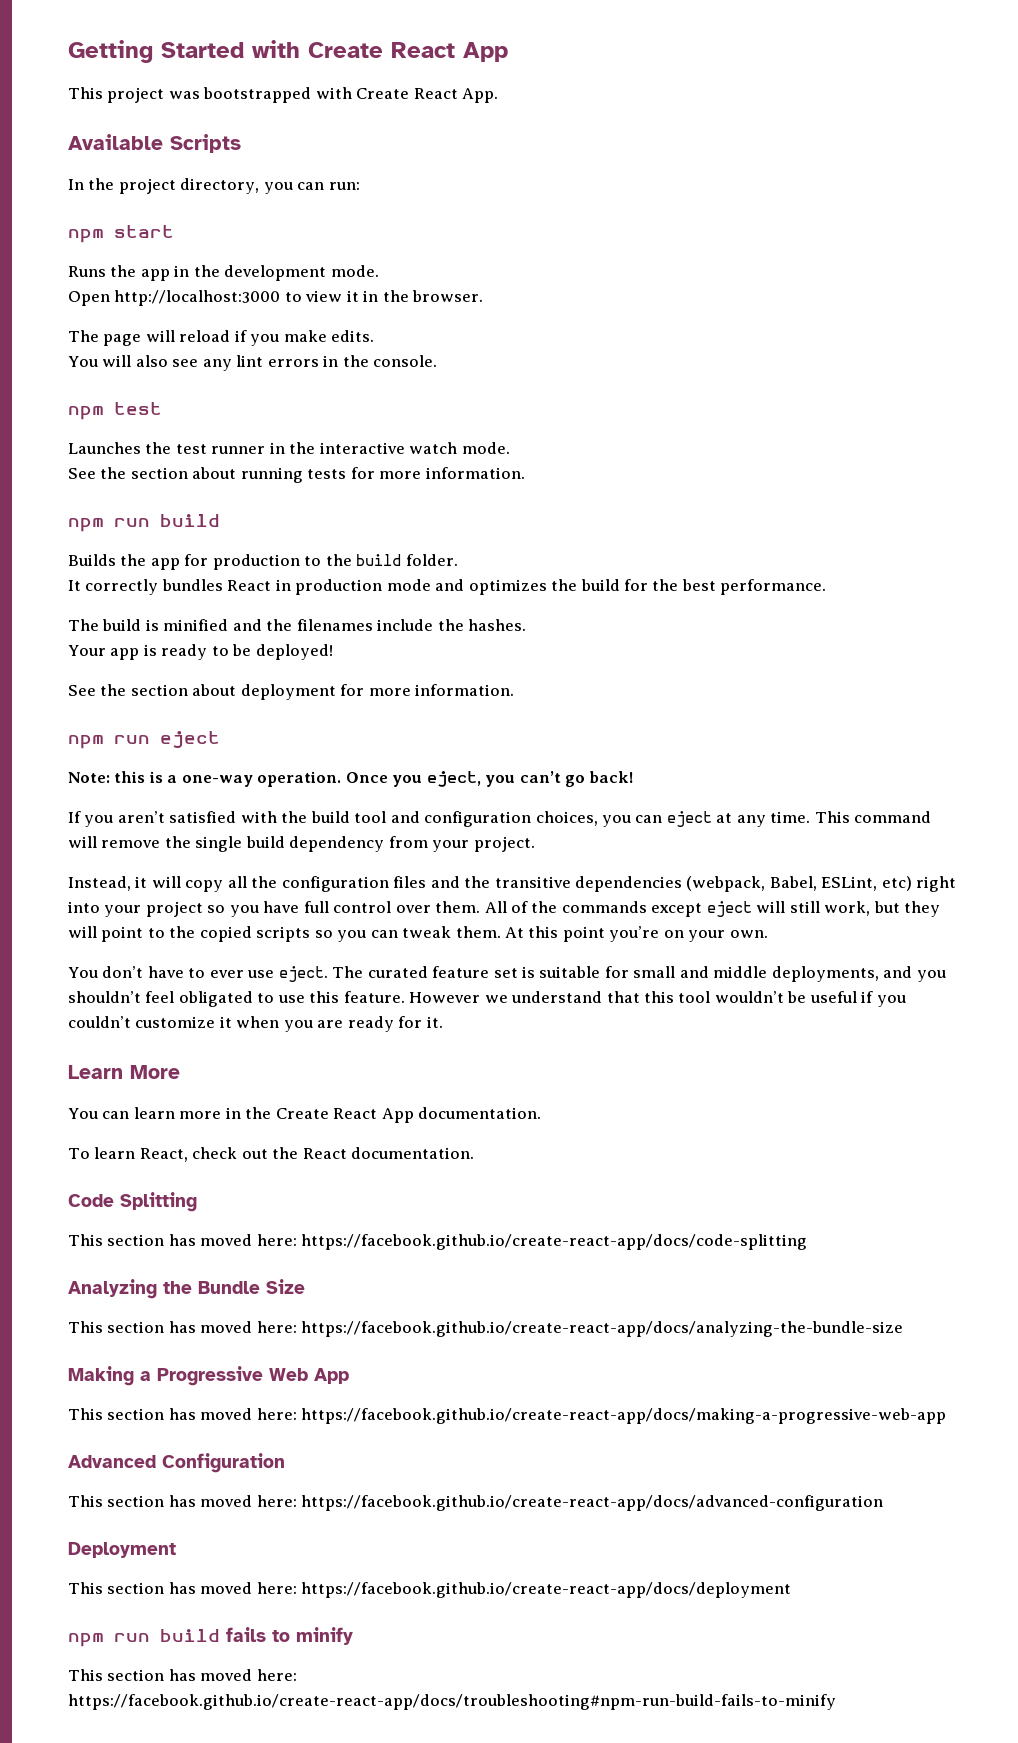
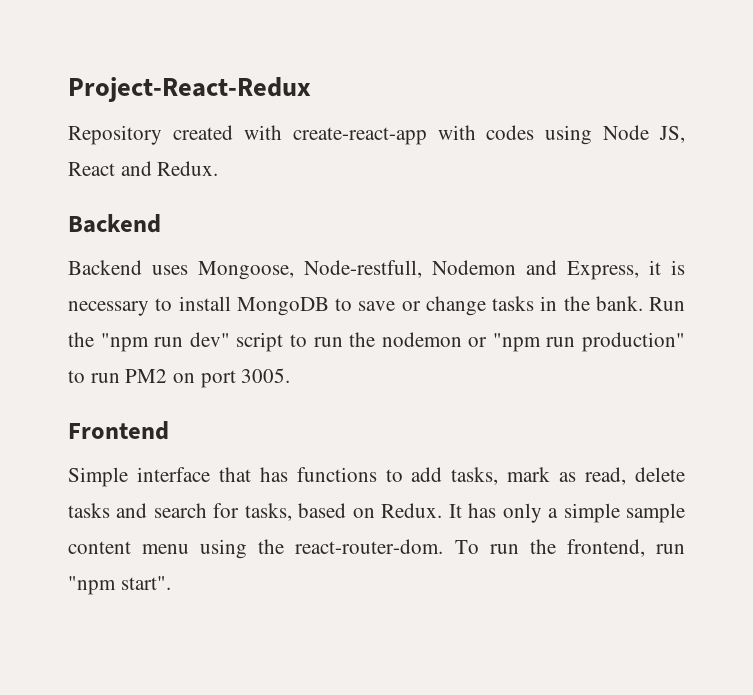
- Getting Started with Create React App
- This project was bootstrapped with Create React App.
- Available Scripts
- In the project directory, you can run:
- npm start
- Runs the app in the development mode.
- Open http://localhost:3000 to view it in the browser.
- The page will reload if you make edits.
- You will also see any lint errors in the console.
- npm test
- Launches the test runner in the interactive watch mode.
- See the section about running tests for more information.
- npm run build
- Builds the app for production to the build folder.
- It correctly bundles React in production mode and optimizes the build for the best performance.
- The build is minified and the filenames include the hashes.
- Your app is ready to be deployed!
- See the section about deployment for more information.
- npm run eject
- Note: this is a one-way operation. Once you eject, you can’t go back!
- If you aren’t satisfied with the build tool and configuration choices, you can eject at any time. This command will remove the single build dependency from your project.
- Instead, it will copy all the configuration files and the transitive dependencies (webpack, Babel, ESLint, etc) right into your project so you have full control over them. All of the commands except eject will still work, but they will point to the copied scripts so you can tweak them. At this point you’re on your own.
- You don’t have to ever use eject. The curated feature set is suitable for small and middle deployments, and you shouldn’t feel obligated to use this feature. However we understand that this tool wouldn’t be useful if you couldn’t customize it when you are ready for it.
- Learn More
- You can learn more in the Create React App documentation.
- To learn React, check out the React documentation.
- Code Splitting
- This section has moved here: https://facebook.github.io/create-react-app/docs/code-splitting
- Analyzing the Bundle Size
- This section has moved here: https://facebook.github.io/create-react-app/docs/analyzing-the-bundle-size
- Making a Progressive Web App
- This section has moved here: https://facebook.github.io/create-react-app/docs/making-a-progressive-web-app
- Advanced Configuration
- This section has moved here: https://facebook.github.io/create-react-app/docs/advanced-configuration
- Deployment
- This section has moved here: https://facebook.github.io/create-react-app/docs/deployment
- npm run build fails to minify
- This section has moved here: https://facebook.github.io/create-react-app/docs/troubleshooting#npm-run-build-fails-to-minify
+ Project-React-Redux
+ Repository created with create-react-app with codes using Node JS, React and Redux.
+ Backend
+ Backend uses Mongoose, Node-restfull, Nodemon and Express, it is necessary to install MongoDB to save or change tasks in the bank. Run the "npm run dev" script to run the nodemon or "npm run production" to run PM2 on port 3005.
+ Frontend
+ Simple interface that has functions to add tasks, mark as read, delete tasks and search for tasks, based on Redux. It has only a simple sample content menu using the react-router-dom. To run the frontend, run "npm start".

